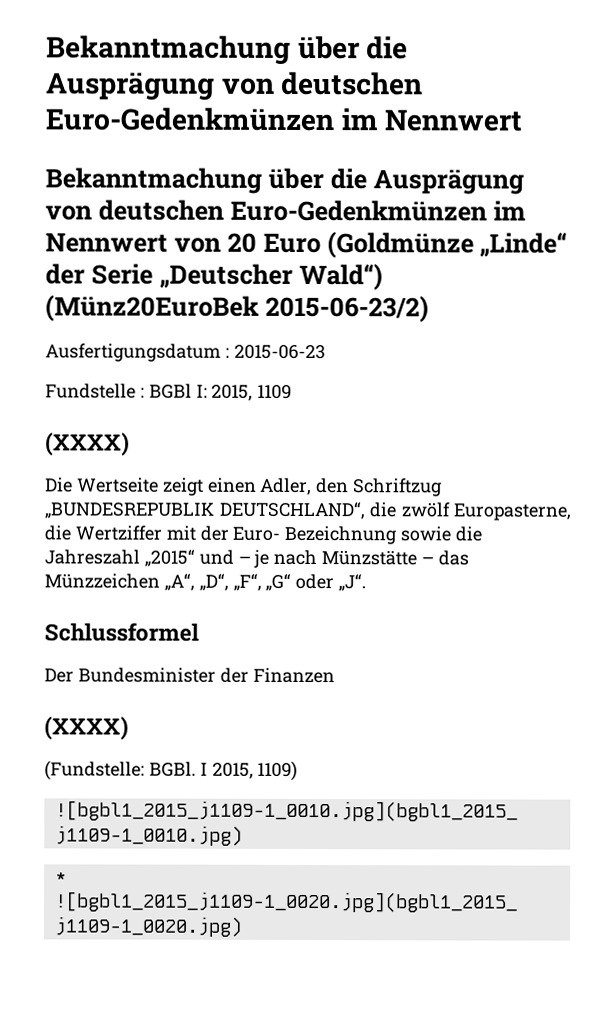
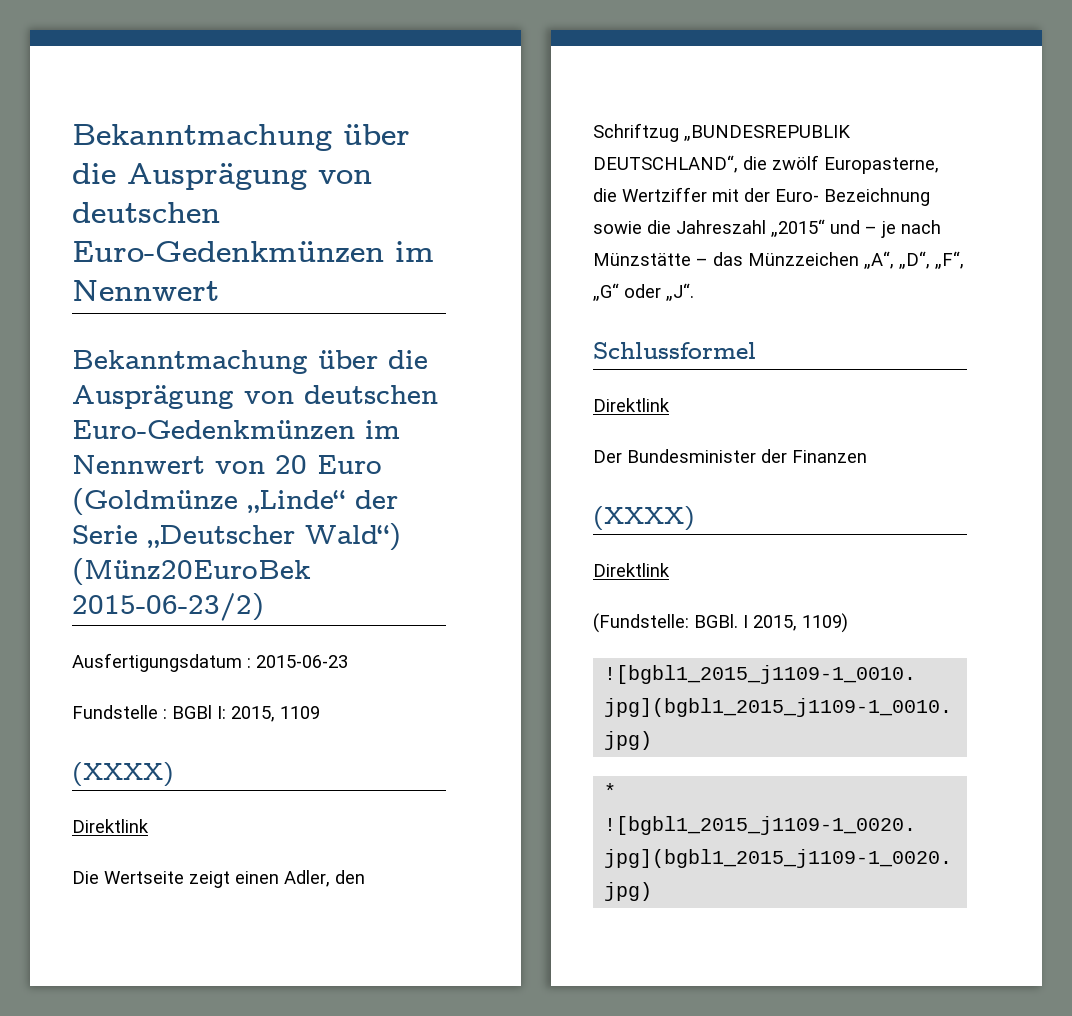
  Fundstelle : BGBl I: 2015, 1109
  (XXXX)
+ Direktlink
  Schlussformel
+ Direktlink
  Der Bundesminister der Finanzen
  (XXXX)
+ Direktlink

